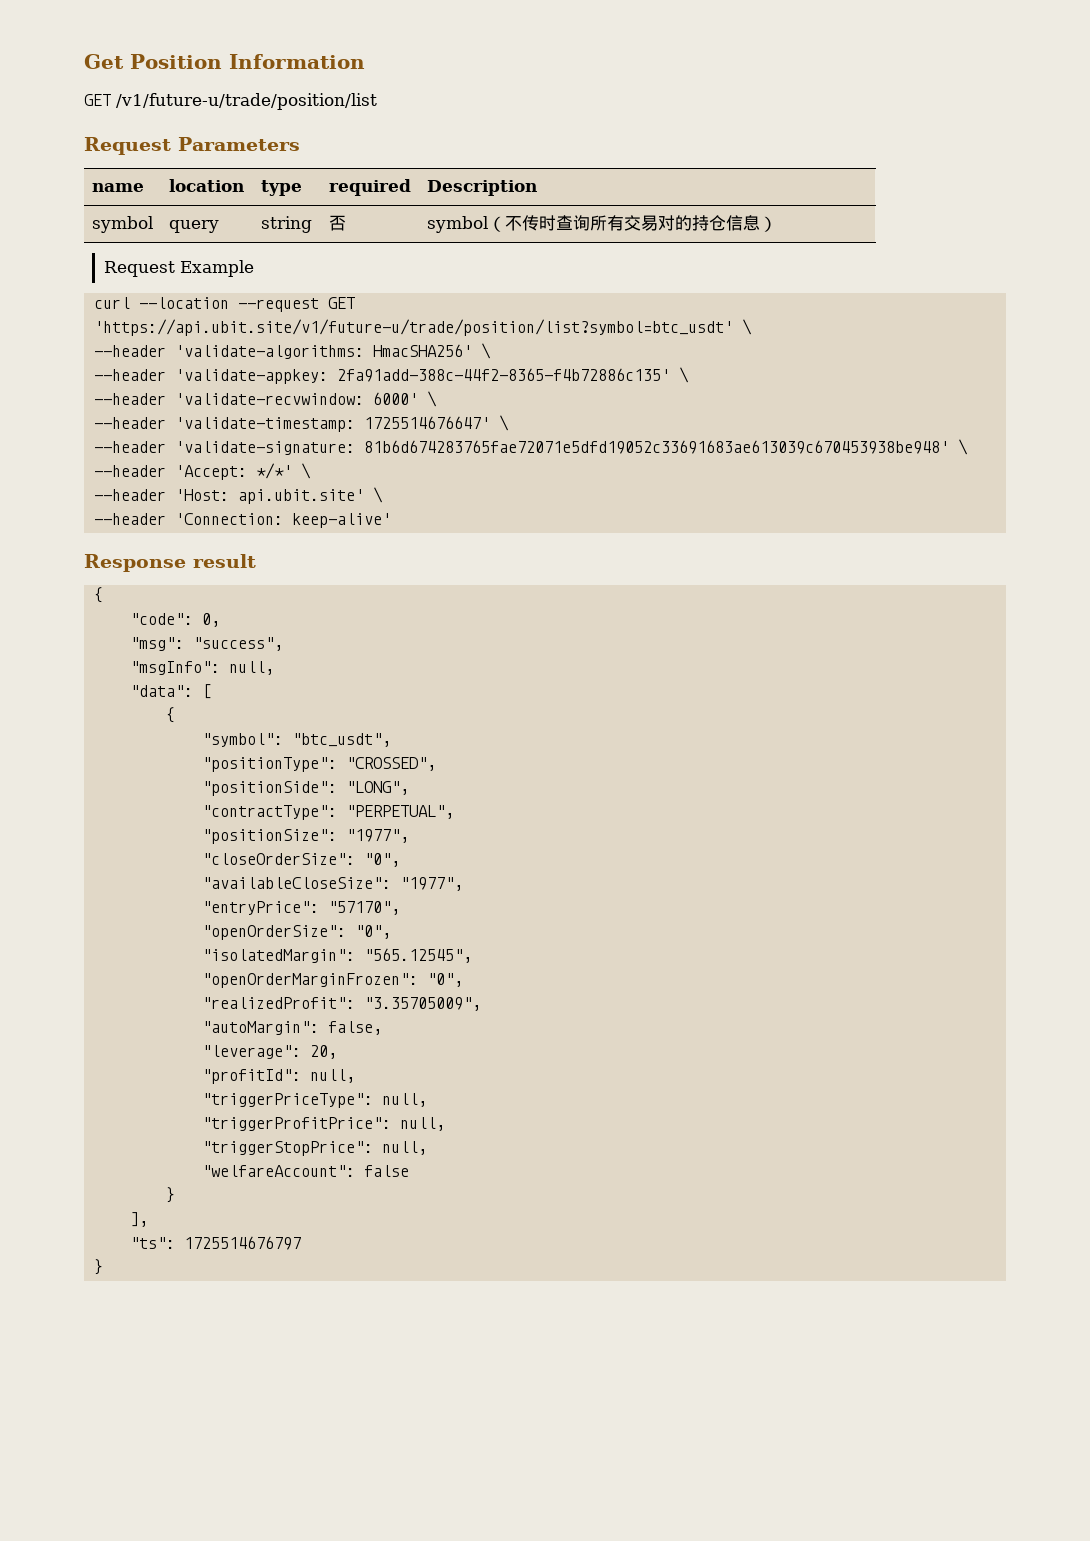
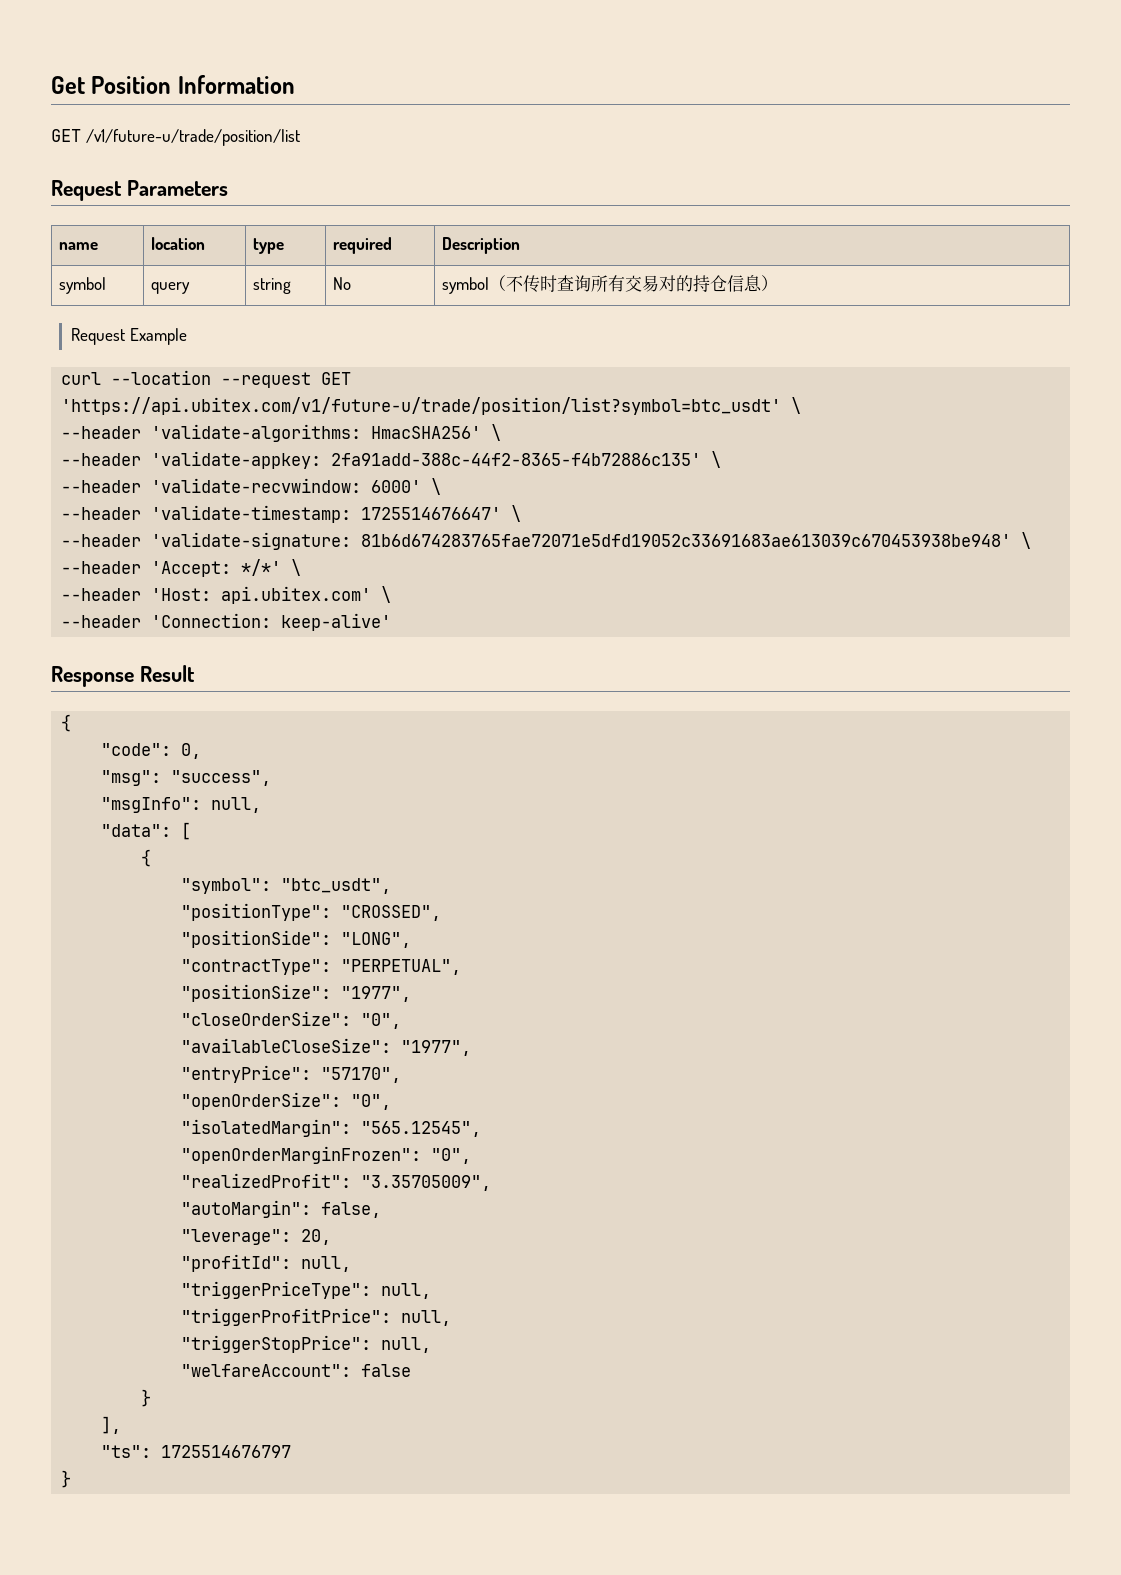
- symbol | query | string | 否 | symbol（不传时查询所有交易对的持仓信息）
+ symbol | query | string | No | symbol（不传时查询所有交易对的持仓信息）
- curl --location --request GET 'https://api.ubit.site/v1/future-u/trade/position/list?symbol=btc_usdt' \
+ curl --location --request GET 'https://api.ubitex.com/v1/future-u/trade/position/list?symbol=btc_usdt' \
- --header 'Host: api.ubit.site' \
+ --header 'Host: api.ubitex.com' \
- Response result
+ Response Result

